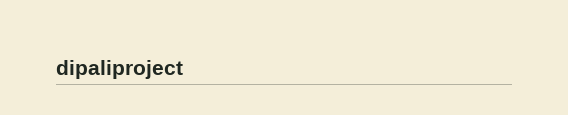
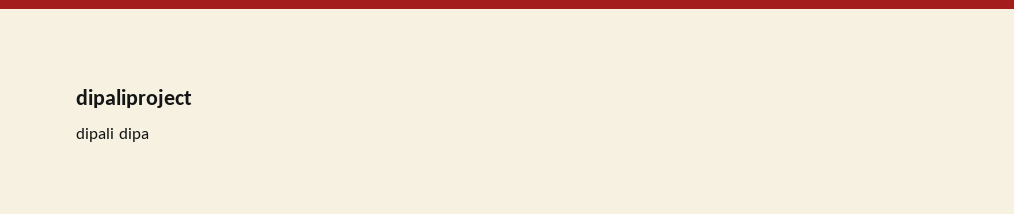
+ dipali dipa

